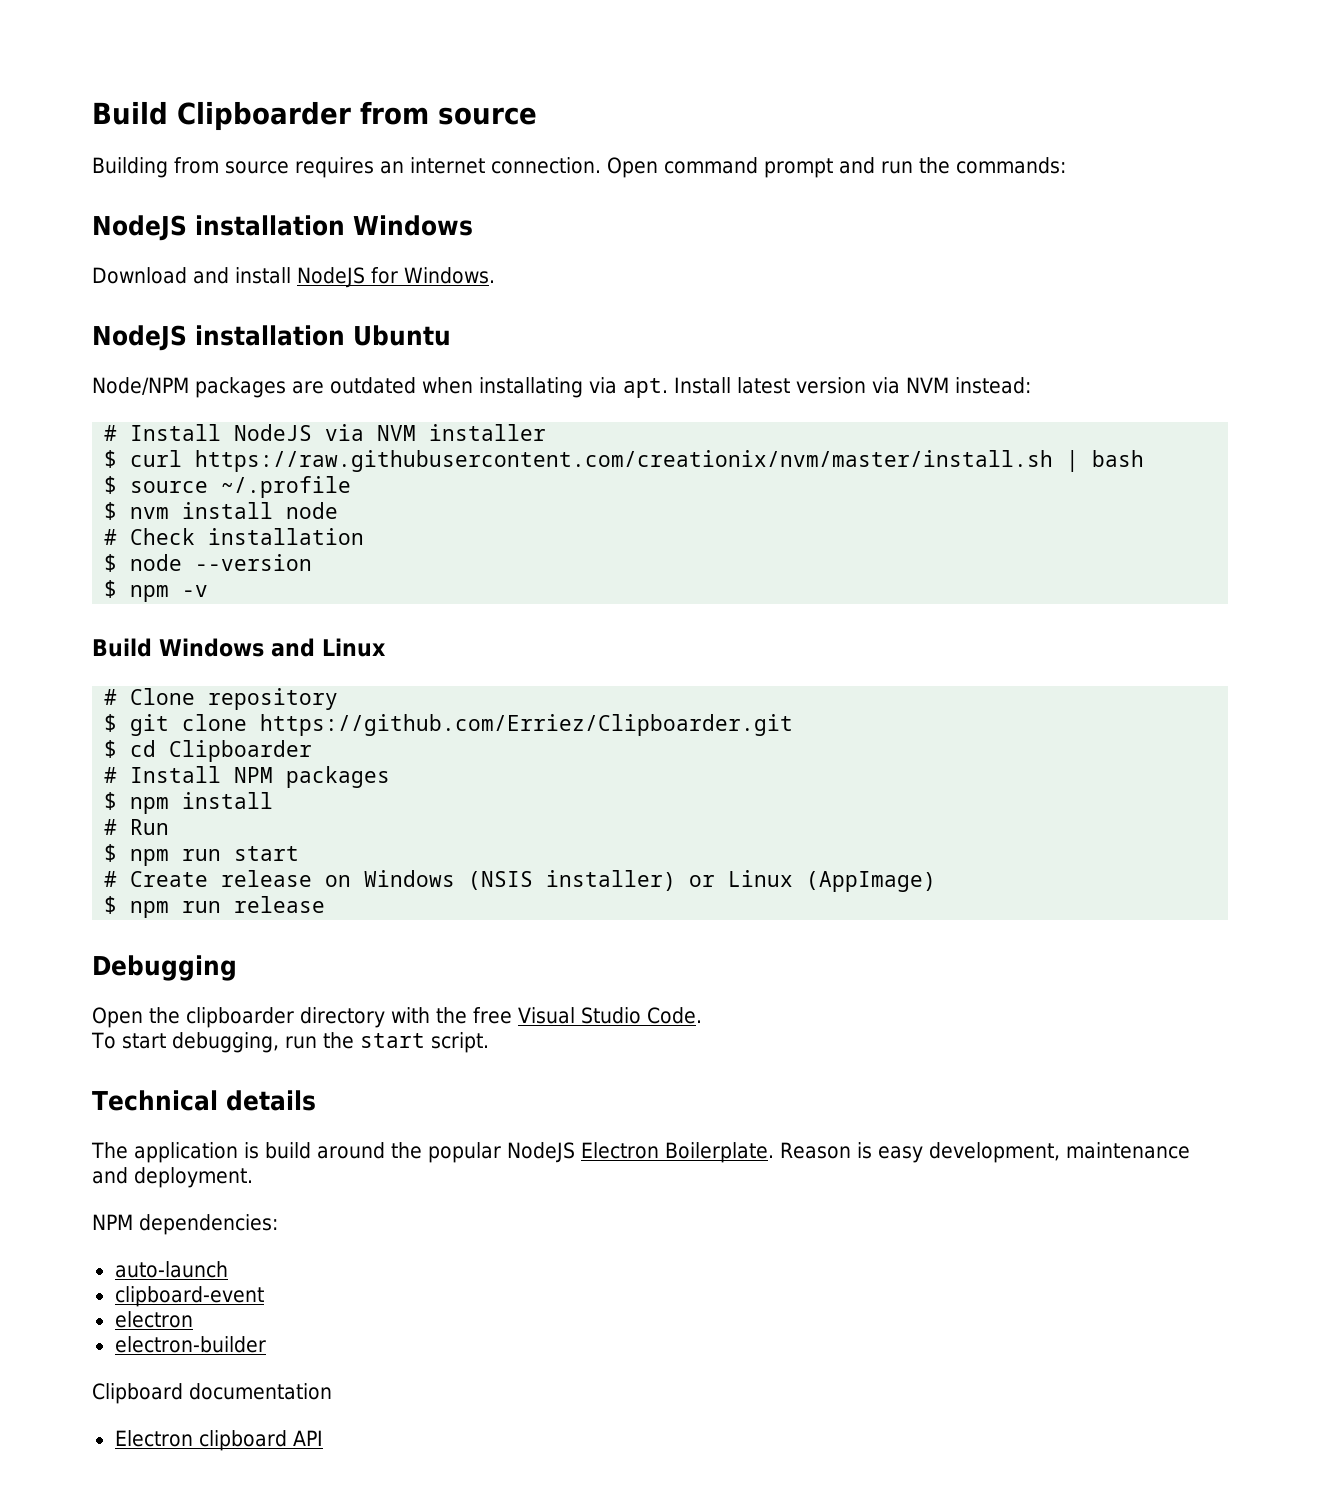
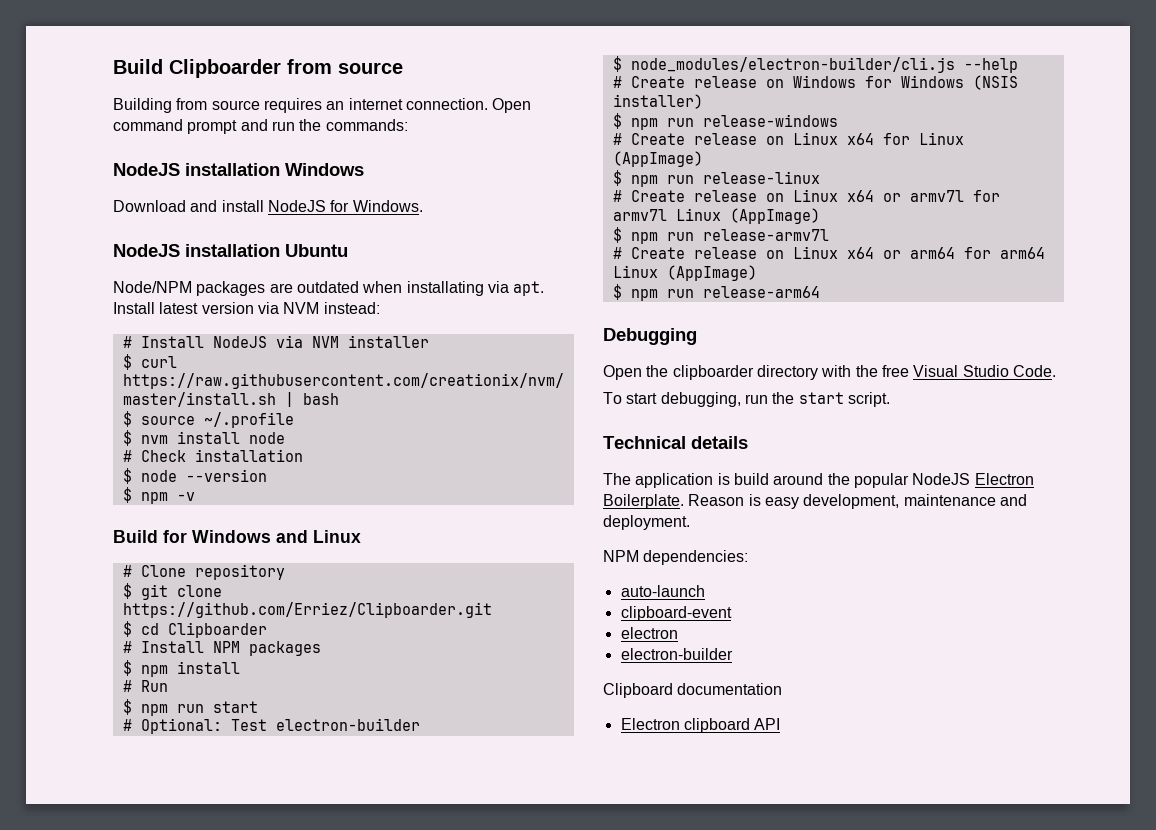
- Build Windows and Linux
+ Build for Windows and Linux
+ # Optional: Test electron-builder
+ $ node_modules/electron-builder/cli.js --help
- # Create release on Windows (NSIS installer) or Linux (AppImage)
- $ npm run release
+ # Create release on Windows for Windows (NSIS installer)
+ $ npm run release-windows
+ # Create release on Linux x64 for Linux (AppImage)
+ $ npm run release-linux
+ # Create release on Linux x64 or armv7l for armv7l Linux (AppImage)
+ $ npm run release-armv7l
+ # Create release on Linux x64 or arm64 for arm64 Linux (AppImage)
+ $ npm run release-arm64

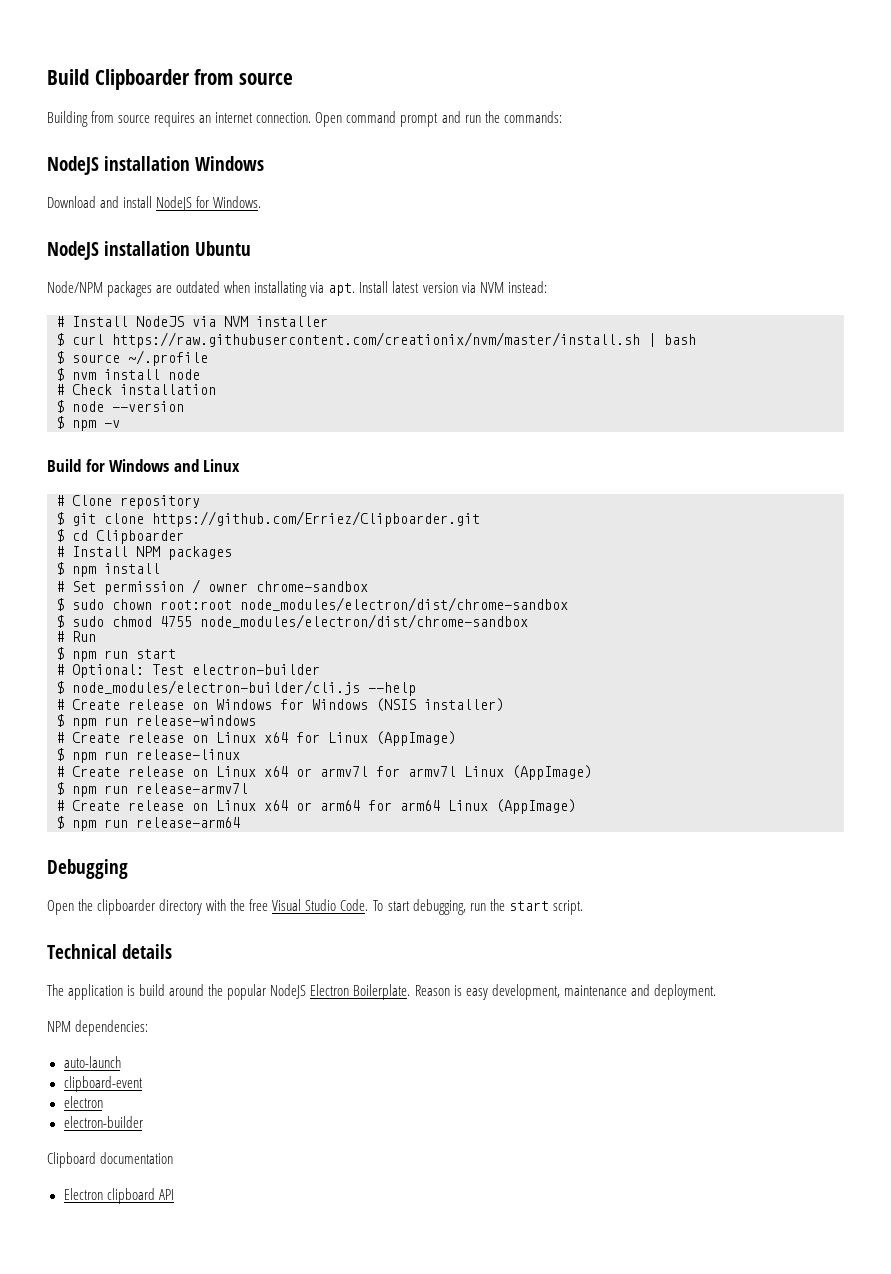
+ # Set permission / owner chrome-sandbox
+ $ sudo chown root:root node_modules/electron/dist/chrome-sandbox
+ $ sudo chmod 4755 node_modules/electron/dist/chrome-sandbox
- Open the clipboarder directory with the free Visual Studio Code.
- To start debugging, run the start script.
+ Open the clipboarder directory with the free Visual Studio Code. To start debugging, run the start script.

